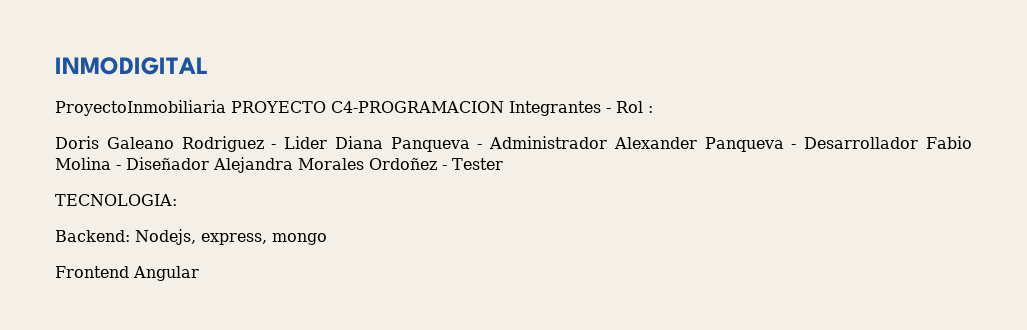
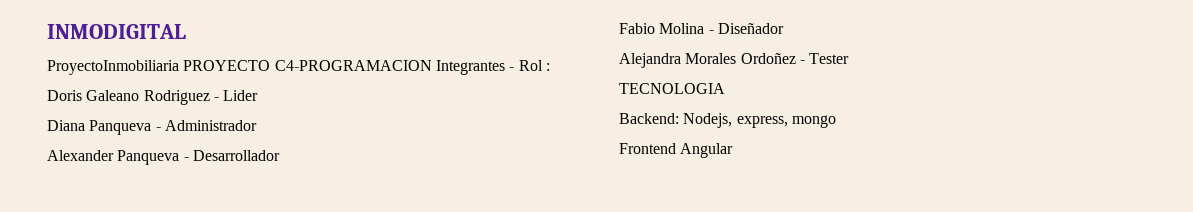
- Doris Galeano Rodriguez - Lider Diana Panqueva - Administrador Alexander Panqueva - Desarrollador Fabio Molina - Diseñador Alejandra Morales Ordoñez - Tester
+ Doris Galeano Rodriguez - Lider
+ Diana Panqueva - Administrador
+ Alexander Panqueva - Desarrollador
+ Fabio Molina - Diseñador
+ Alejandra Morales Ordoñez - Tester
- TECNOLOGIA:
+ TECNOLOGIA

